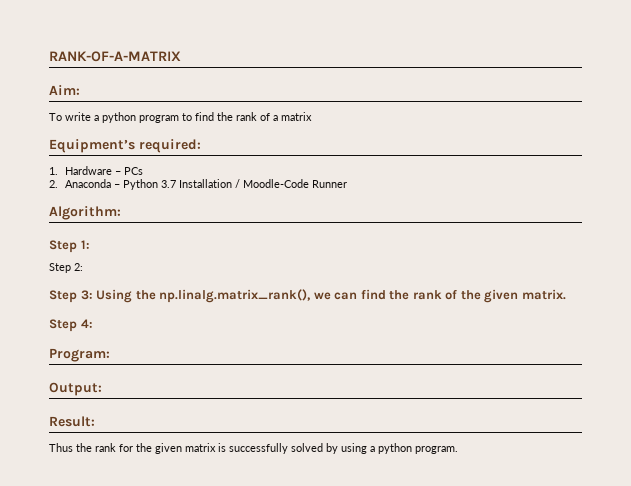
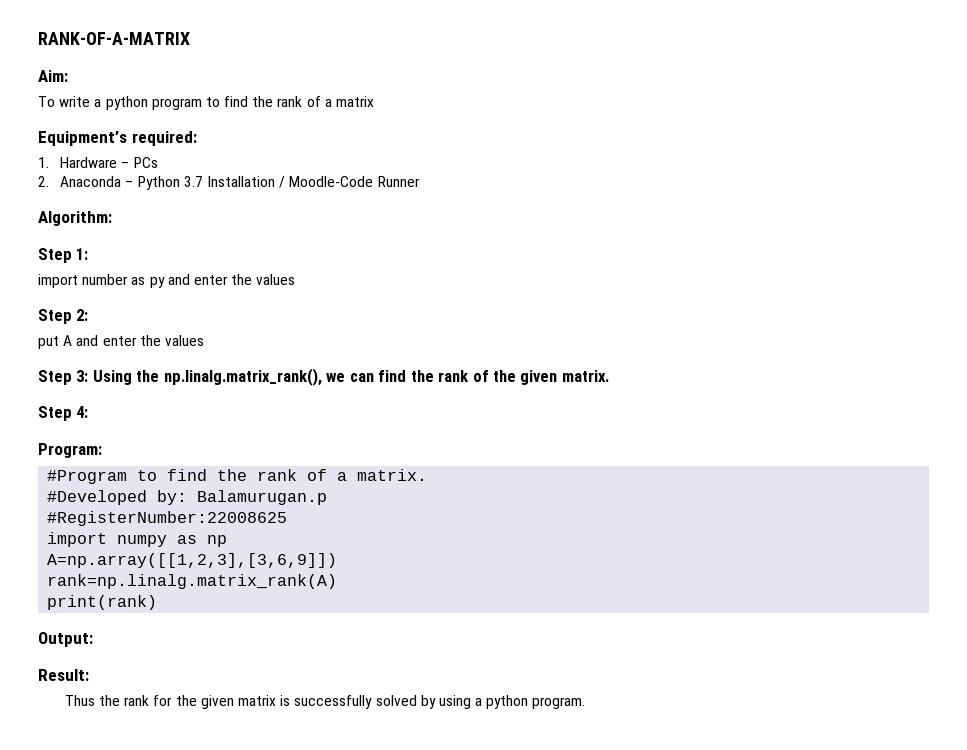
+ import number as py and enter the values
  Step 2:
+ put A and enter the values
+ #Program to find the rank of a matrix.
+ #Developed by: Balamurugan.p
+ #RegisterNumber:22008625
+ import numpy as np
+ A=np.array([[1,2,3],[3,6,9]])
+ rank=np.linalg.matrix_rank(A)
+ print(rank)

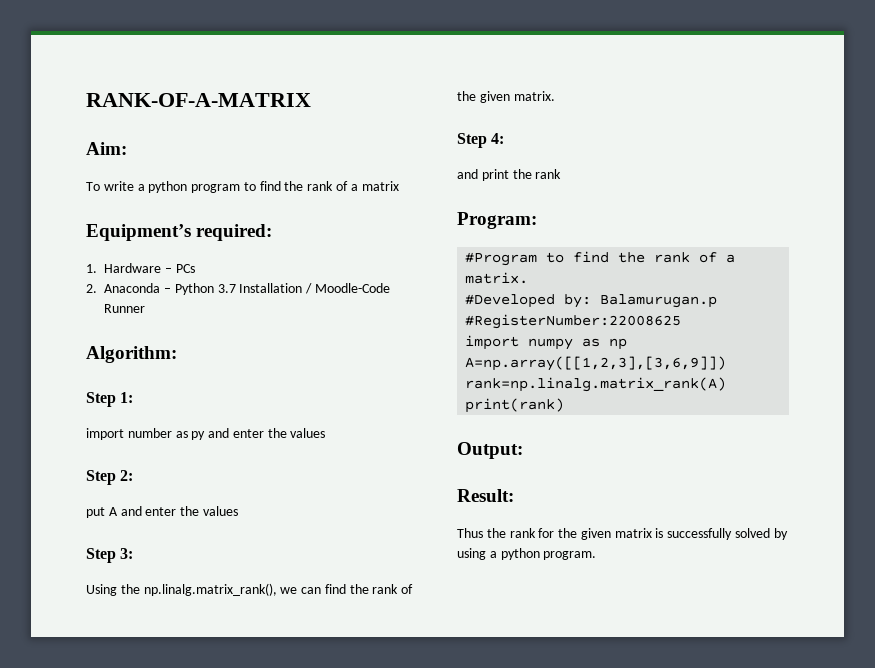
- Step 3: Using the np.linalg.matrix_rank(), we can find the rank of the given matrix.
+ Step 3:
+ Using the np.linalg.matrix_rank(), we can find the rank of the given matrix.
+ and print the rank

